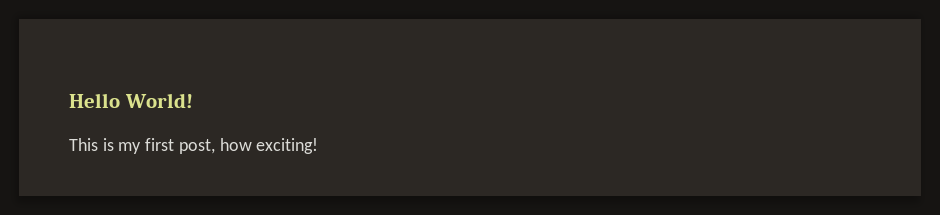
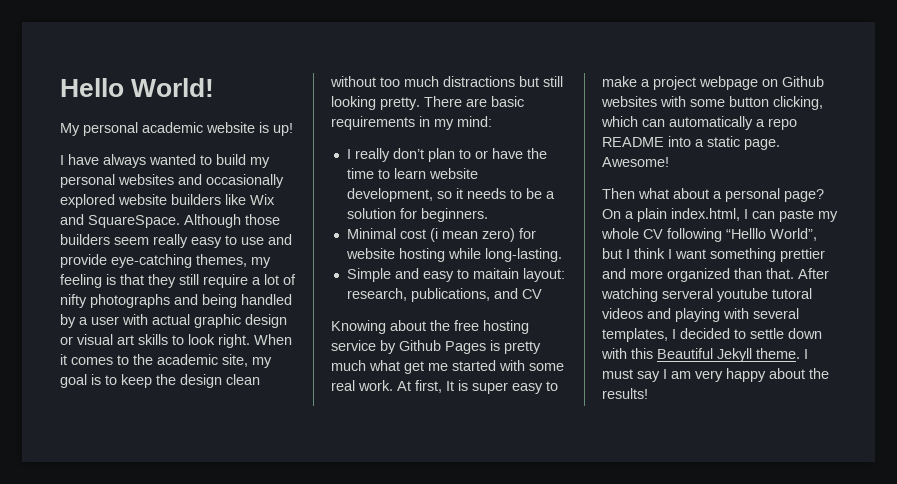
- This is my first post, how exciting!
+ My personal academic website is up!
+ I have always wanted to build my personal websites and occasionally explored website builders like Wix and SquareSpace. Although those builders seem really easy to use and provide eye-catching themes, my feeling is that they still require a lot of nifty photographs and being handled by a user with actual graphic design or visual art skills to look right. When it comes to the academic site, my goal is to keep the design clean without too much distractions but still looking pretty. There are basic requirements in my mind:
+ I really don’t plan to or have the time to learn website development, so it needs to be a solution for beginners.
+ Minimal cost (i mean zero) for website hosting while long-lasting.
+ Simple and easy to maitain layout: research, publications, and CV
+ Knowing about the free hosting service by Github Pages is pretty much what get me started with some real work. At first, It is super easy to make a project webpage on Github websites with some button clicking, which can automatically a repo README into a static page. Awesome!
+ Then what about a personal page? On a plain index.html, I can paste my whole CV following “Helllo World”, but I think I want something prettier and more organized than that. After watching serveral youtube tutoral videos and playing with several templates, I decided to settle down with this Beautiful Jekyll theme. I must say I am very happy about the results!

